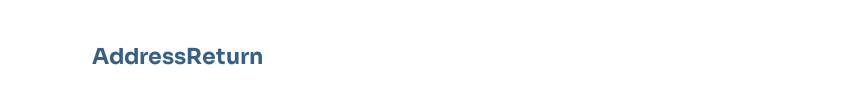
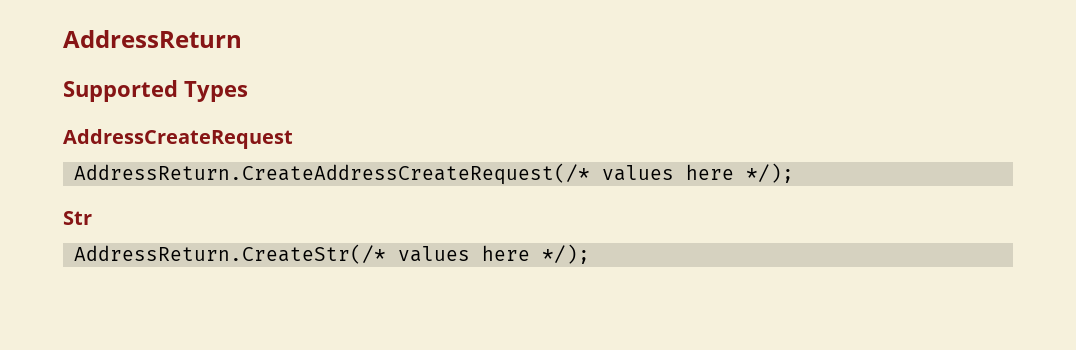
+ Supported Types
+ AddressCreateRequest
+ AddressReturn.CreateAddressCreateRequest(/* values here */);
+ Str
+ AddressReturn.CreateStr(/* values here */);

